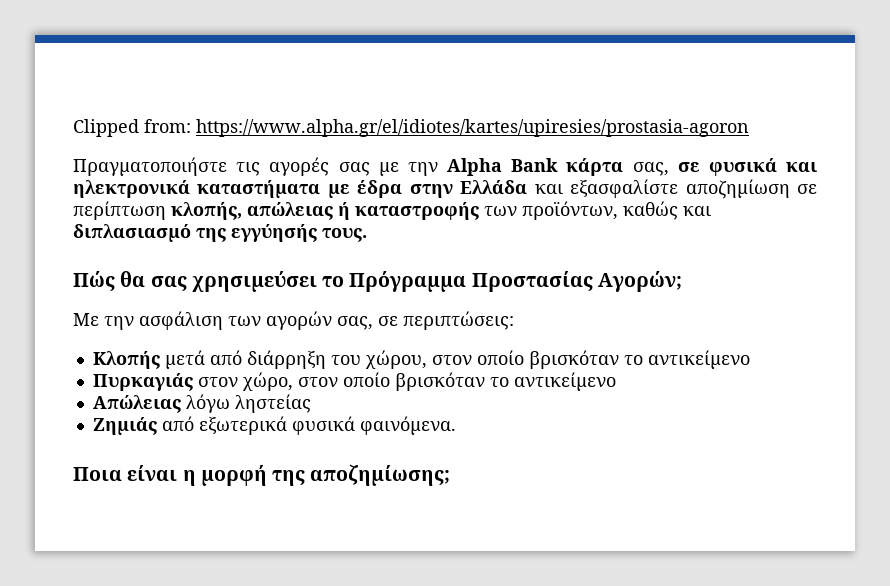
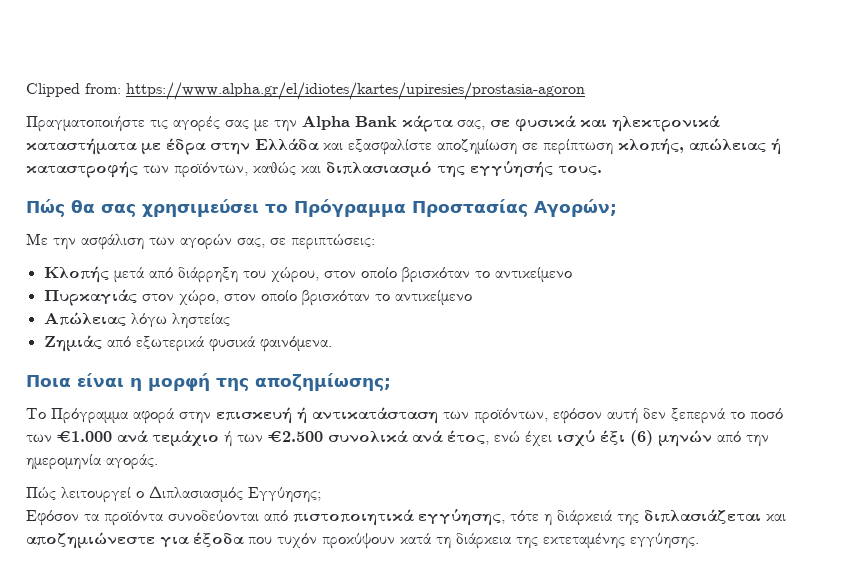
+ Το Πρόγραμμα αφορά στην επισκευή ή αντικατάσταση των προϊόντων, εφόσον αυτή δεν ξεπερνά το ποσό των €1.000 ανά τεμάχιο ή των €2.500 συνολικά ανά έτος, ενώ έχει ισχύ έξι (6) μηνών από την ημερομηνία αγοράς.
+ Πώς λειτουργεί ο Διπλασιασμός Εγγύησης;
+ Εφόσον τα προϊόντα συνοδεύονται από πιστοποιητικά εγγύησης, τότε η διάρκειά της διπλασιάζεται και αποζημιώνεστε για έξοδα που τυχόν προκύψουν κατά τη διάρκεια της εκτεταμένης εγγύησης.

